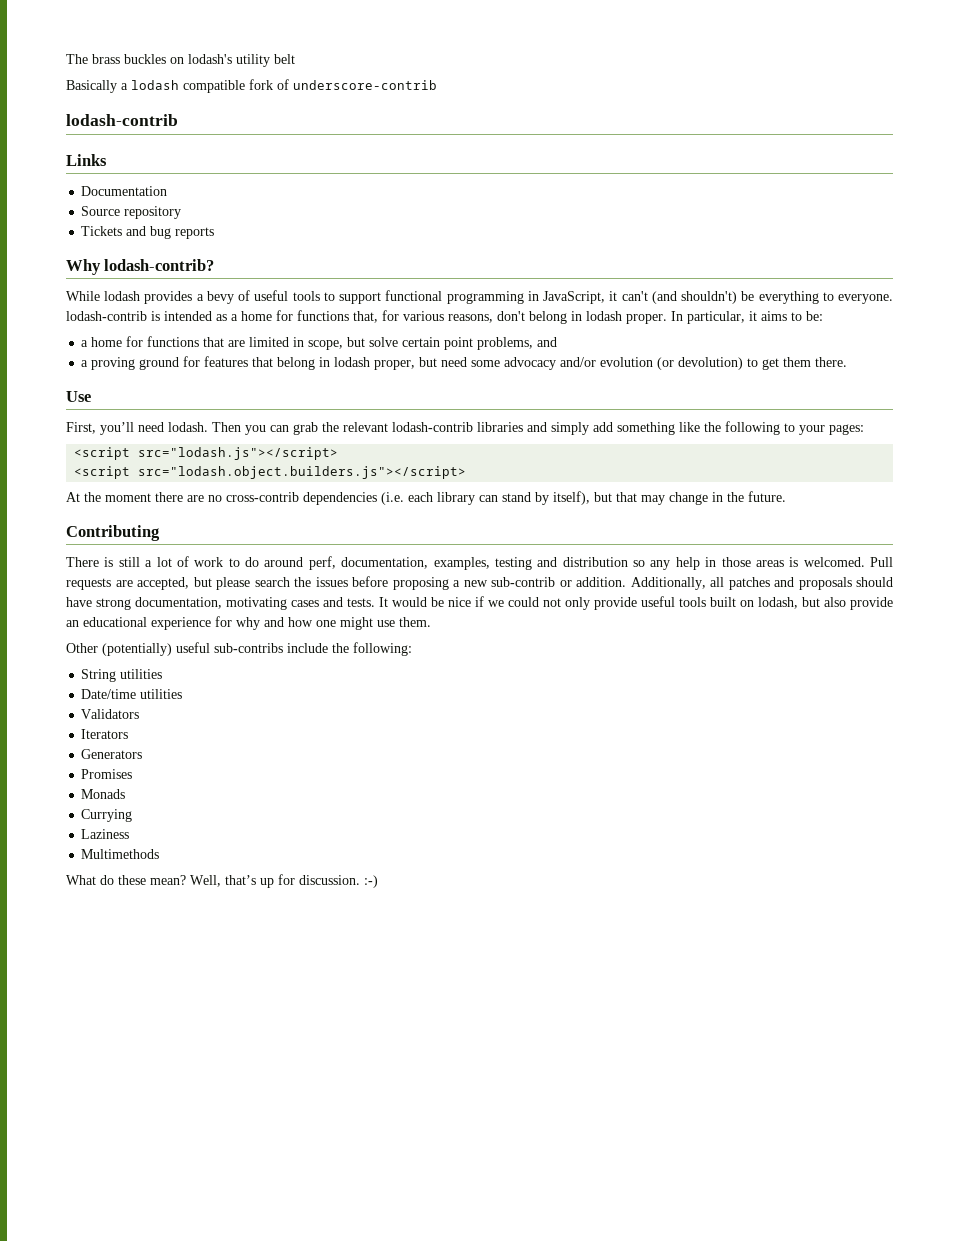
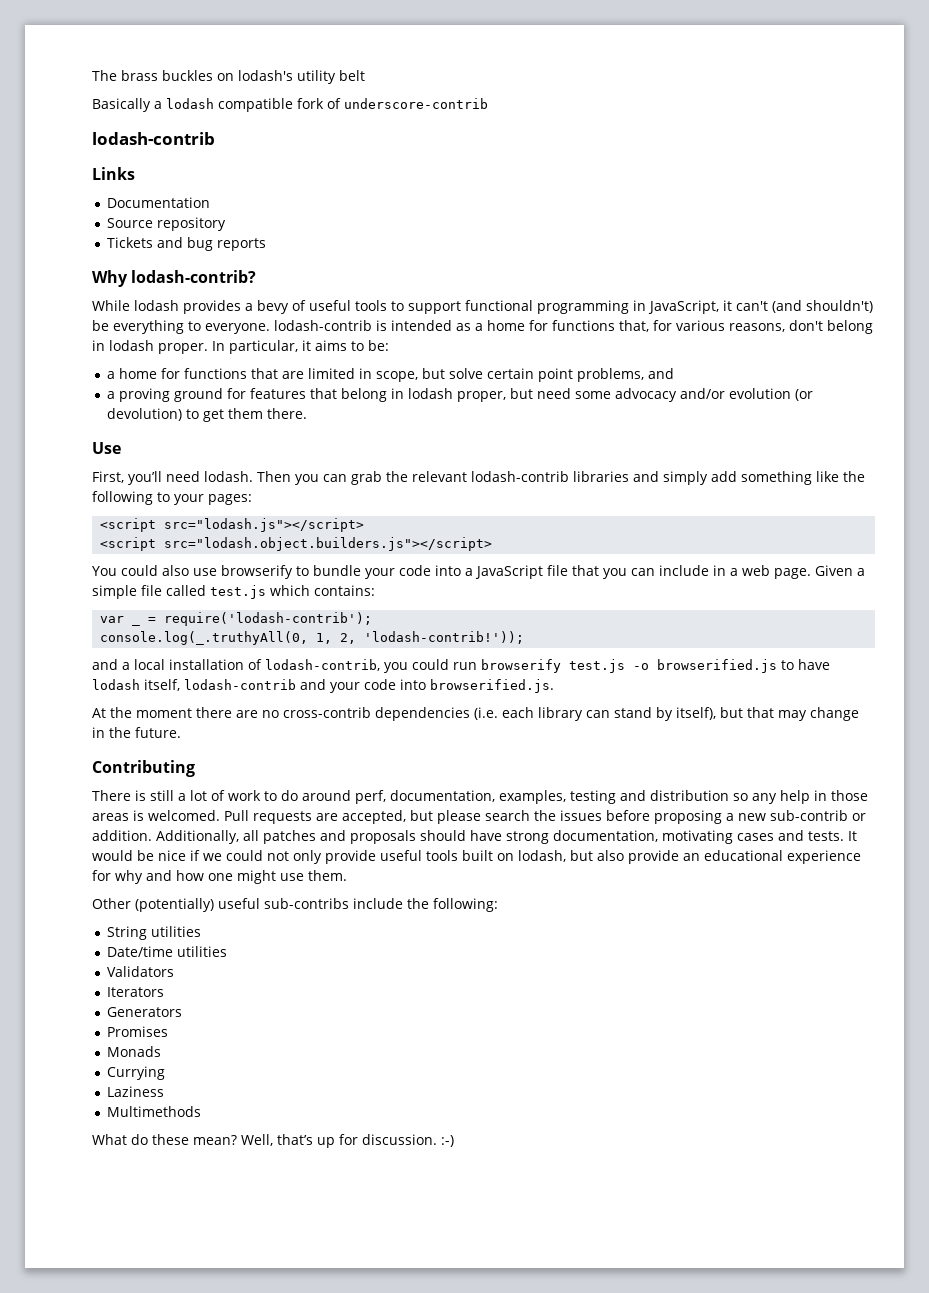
+ You could also use browserify to bundle your code into a JavaScript file that you can include in a web page. Given a simple file called test.js which contains:
+ var _ = require('lodash-contrib');
+ console.log(_.truthyAll(0, 1, 2, 'lodash-contrib!'));
+ and a local installation of lodash-contrib, you could run browserify test.js -o browserified.js to have lodash itself, lodash-contrib and your code into browserified.js.

